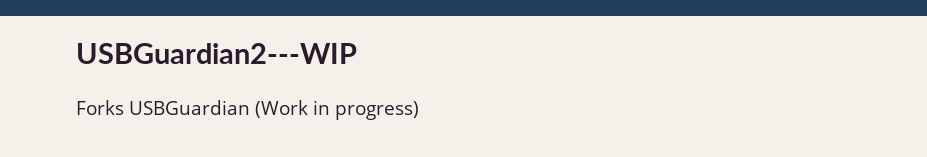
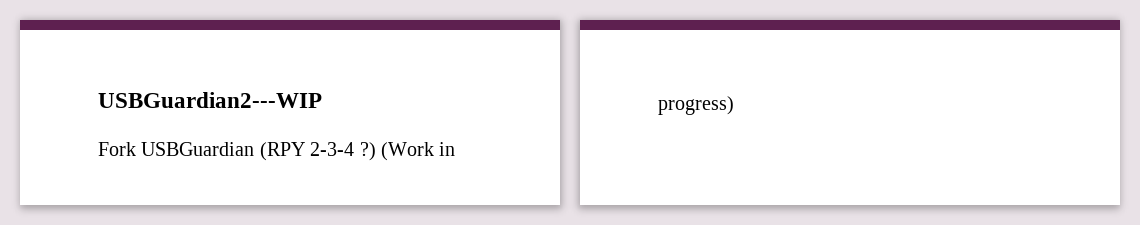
- Forks USBGuardian (Work in progress)
+ Fork USBGuardian (RPY 2-3-4 ?) (Work in progress)

